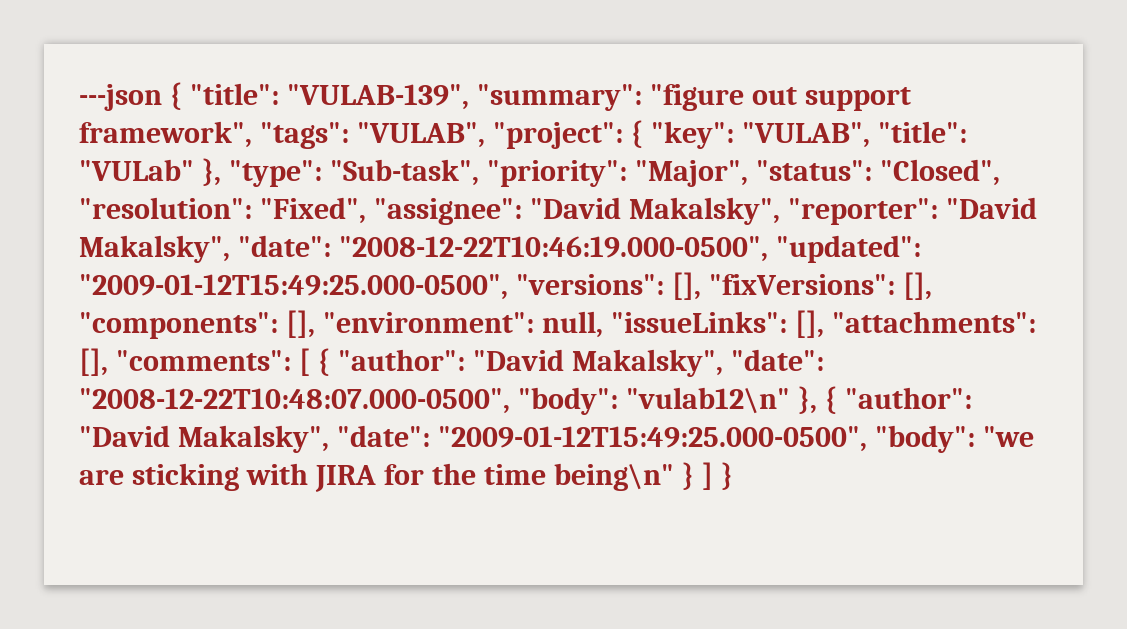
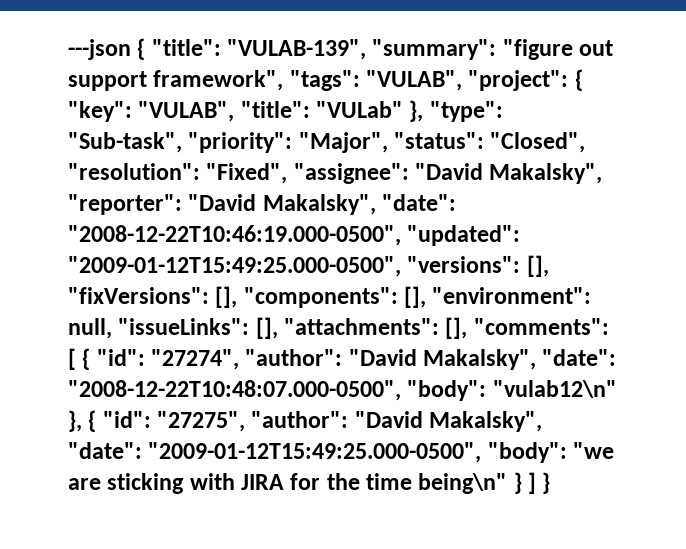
- [ { "author":
+ [ { "id": "27274", "author":
- "vulab12\n" }, { "author":
+ "vulab12\n" }, { "id": "27275", "author":

